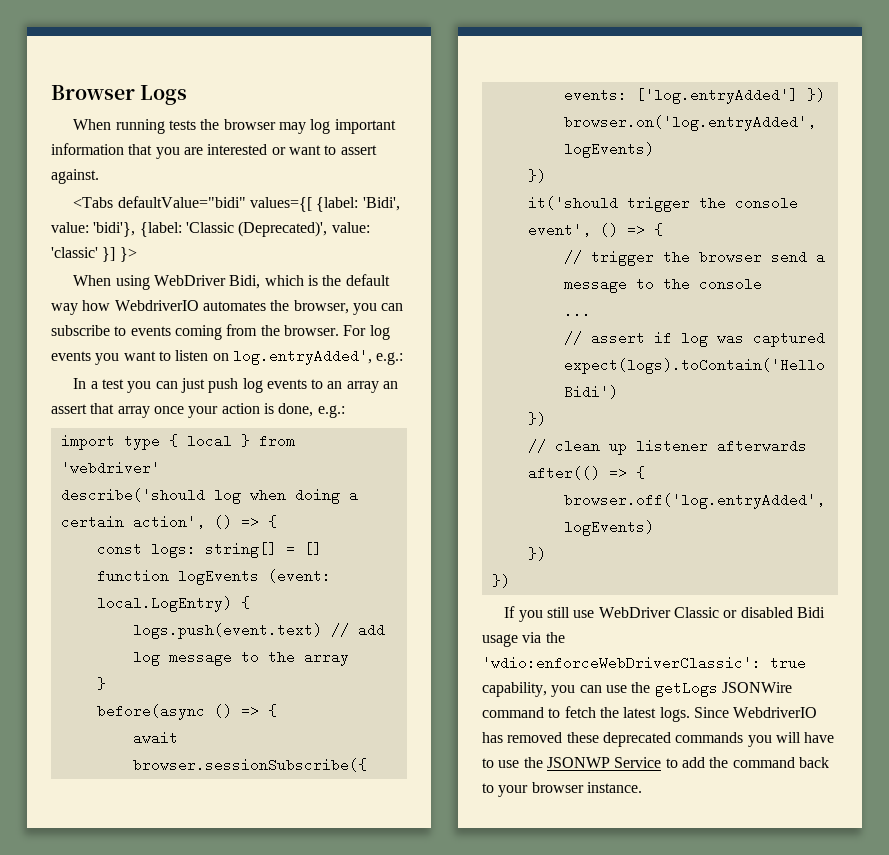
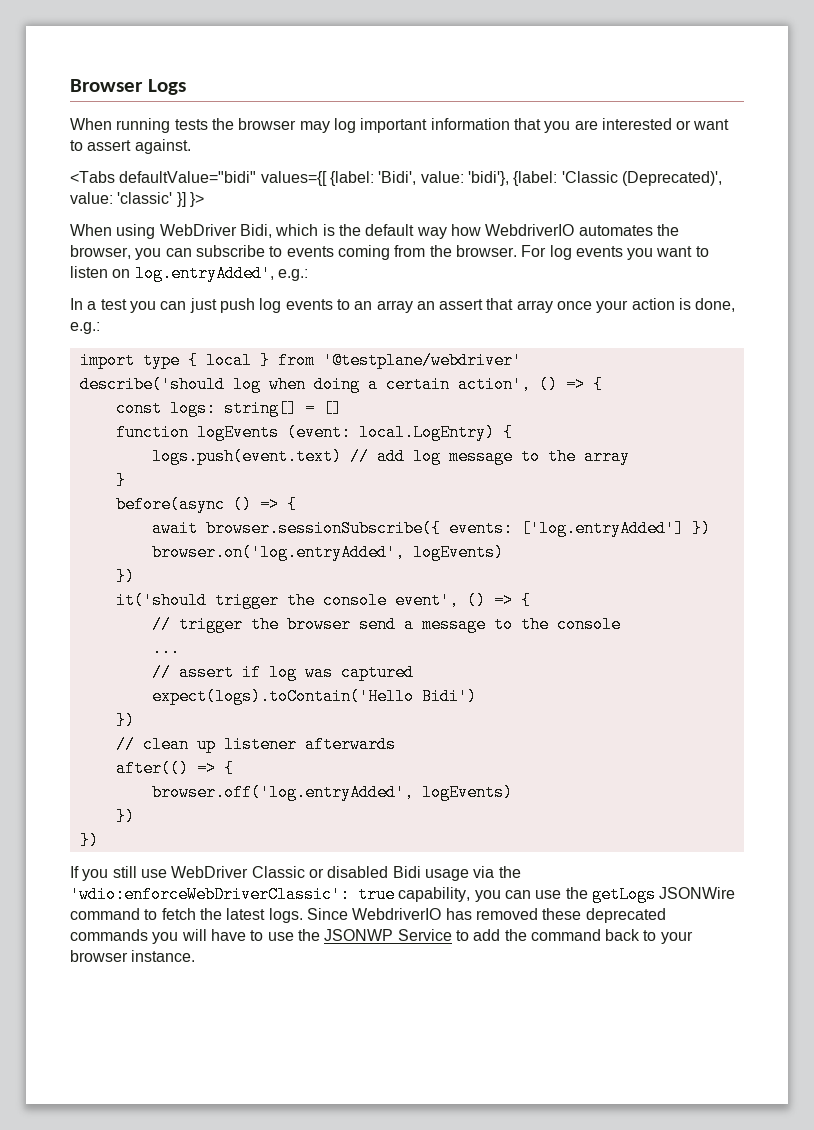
- import type { local } from 'webdriver'
+ import type { local } from '@testplane/webdriver'

